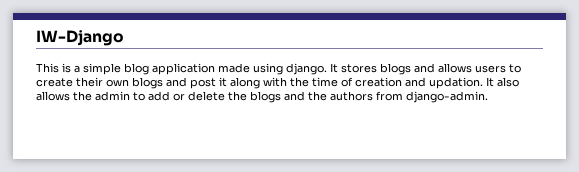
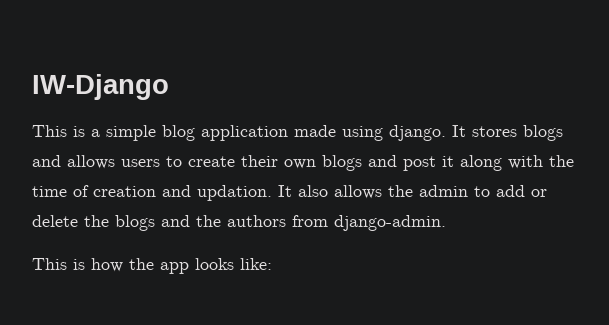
+ This is how the app looks like:

